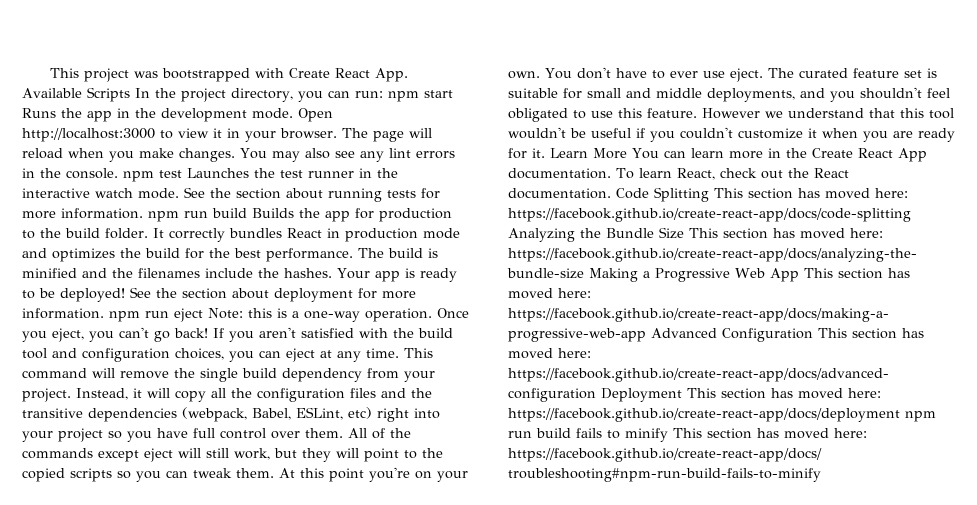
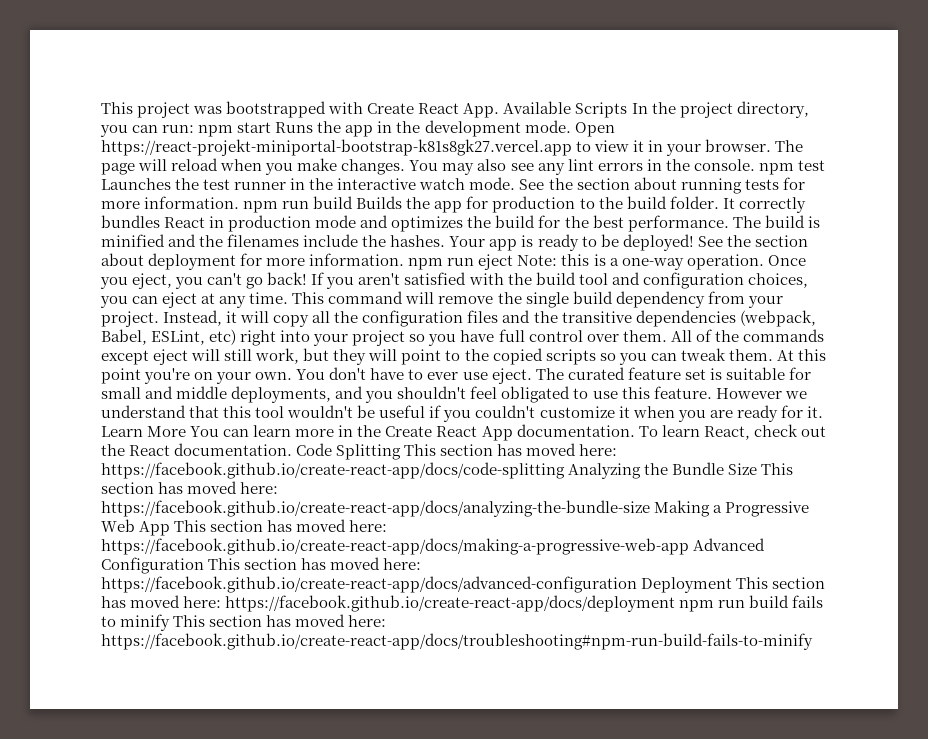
- Open http://localhost:3000 to view it in your browser.
+ Open https://react-projekt-miniportal-bootstrap-k81s8gk27.vercel.app to view it in your browser.

